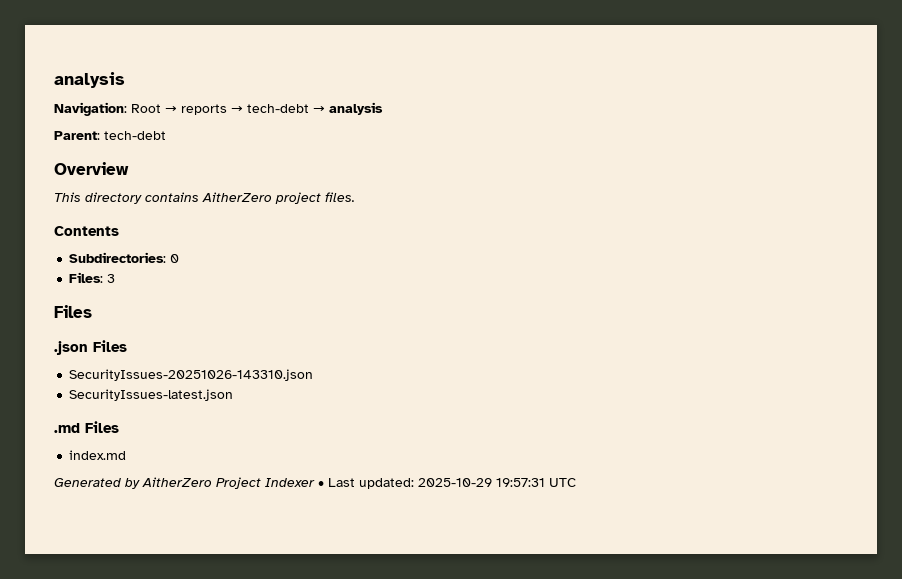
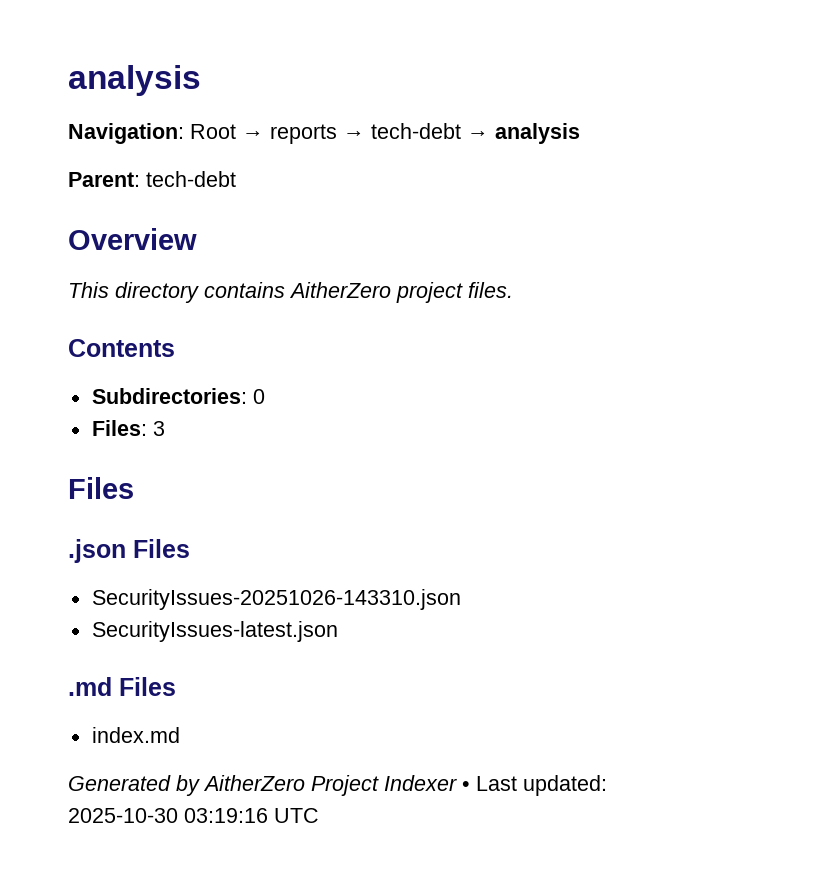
- Generated by AitherZero Project Indexer • Last updated: 2025-10-29 19:57:31 UTC
+ Generated by AitherZero Project Indexer • Last updated: 2025-10-30 03:19:16 UTC

